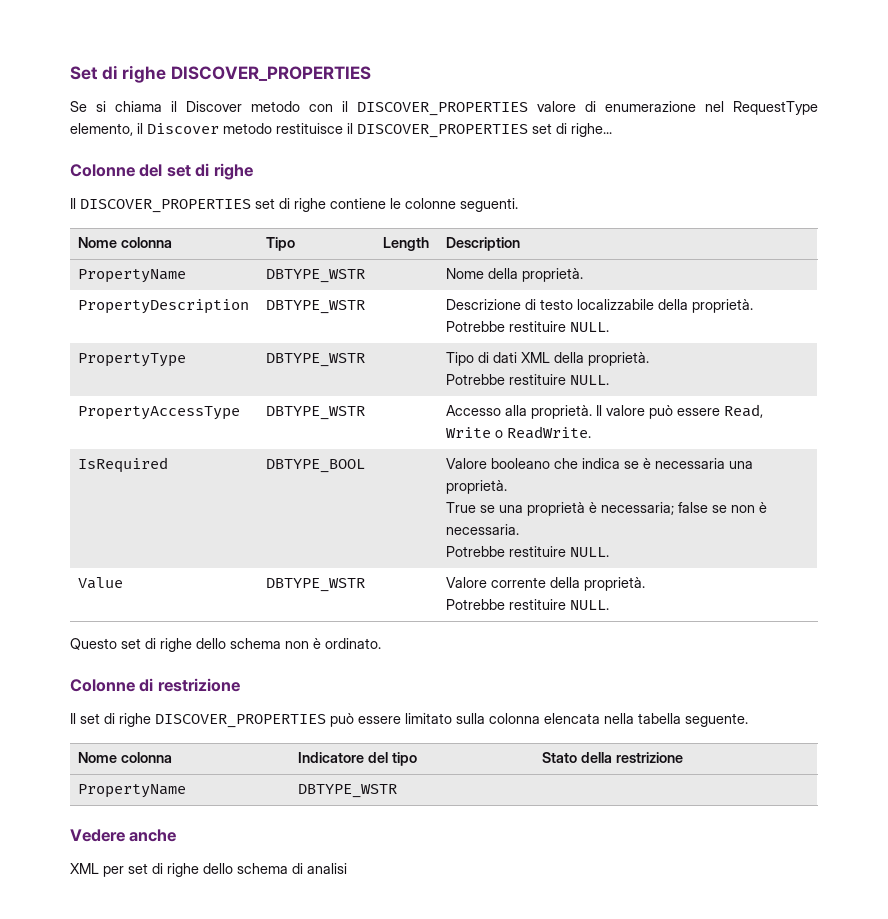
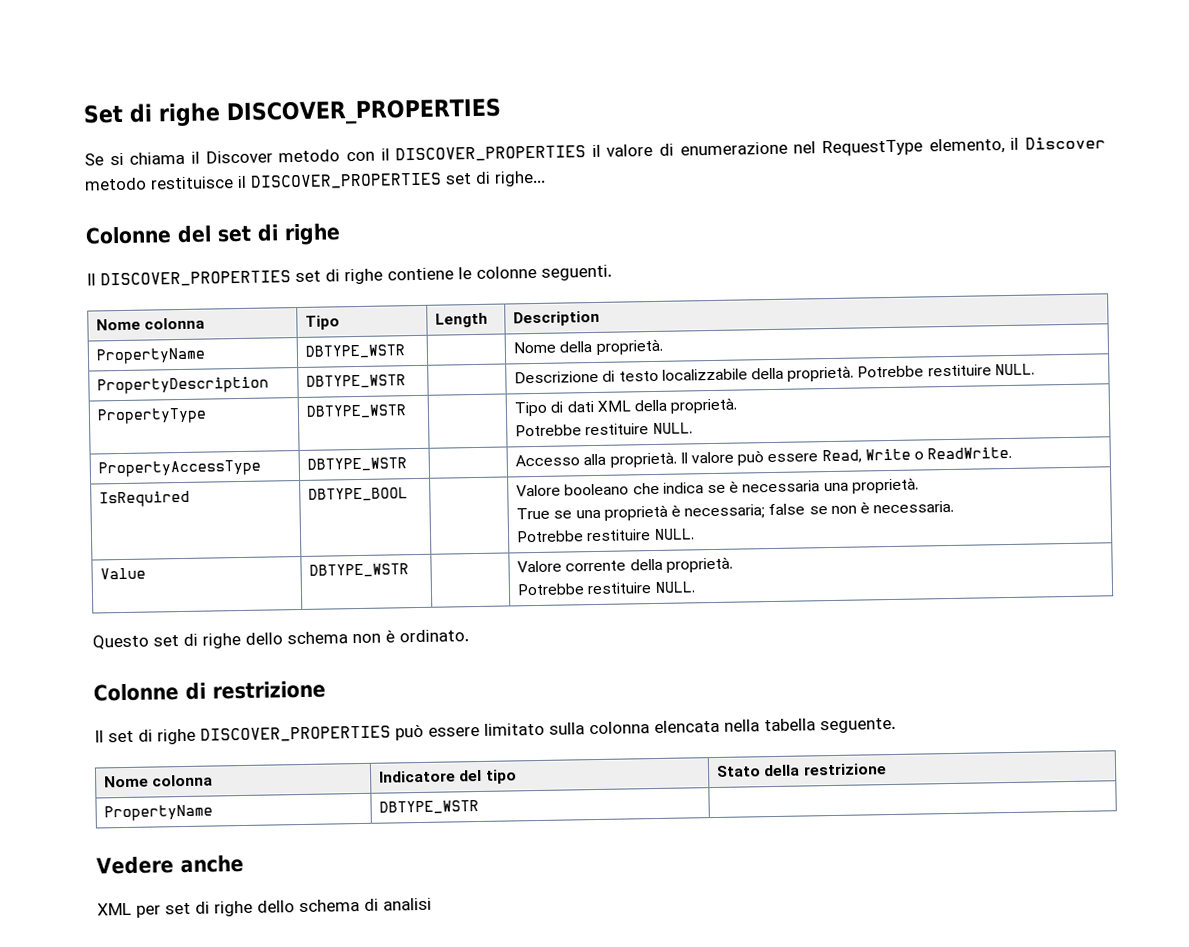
- Se si chiama il Discover metodo con il DISCOVER_PROPERTIES valore di enumerazione nel RequestType elemento, il Discover metodo restituisce il DISCOVER_PROPERTIES set di righe...
+ Se si chiama il Discover metodo con il DISCOVER_PROPERTIES il valore di enumerazione nel RequestType elemento, il Discover metodo restituisce il DISCOVER_PROPERTIES set di righe...

